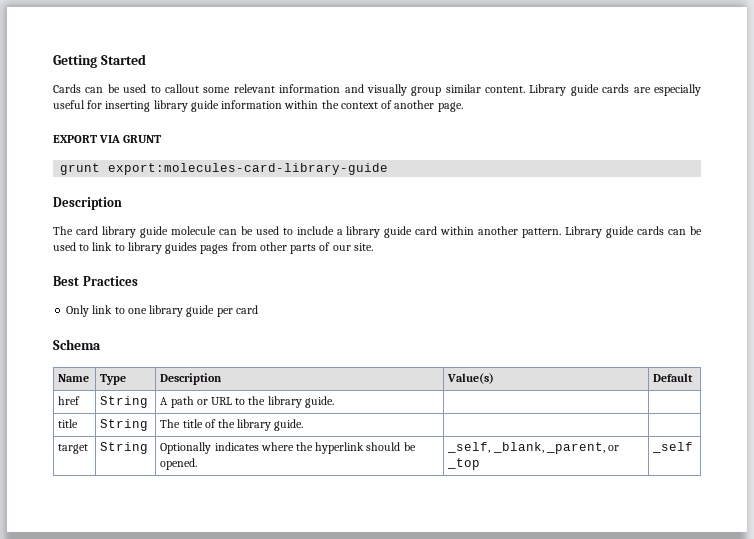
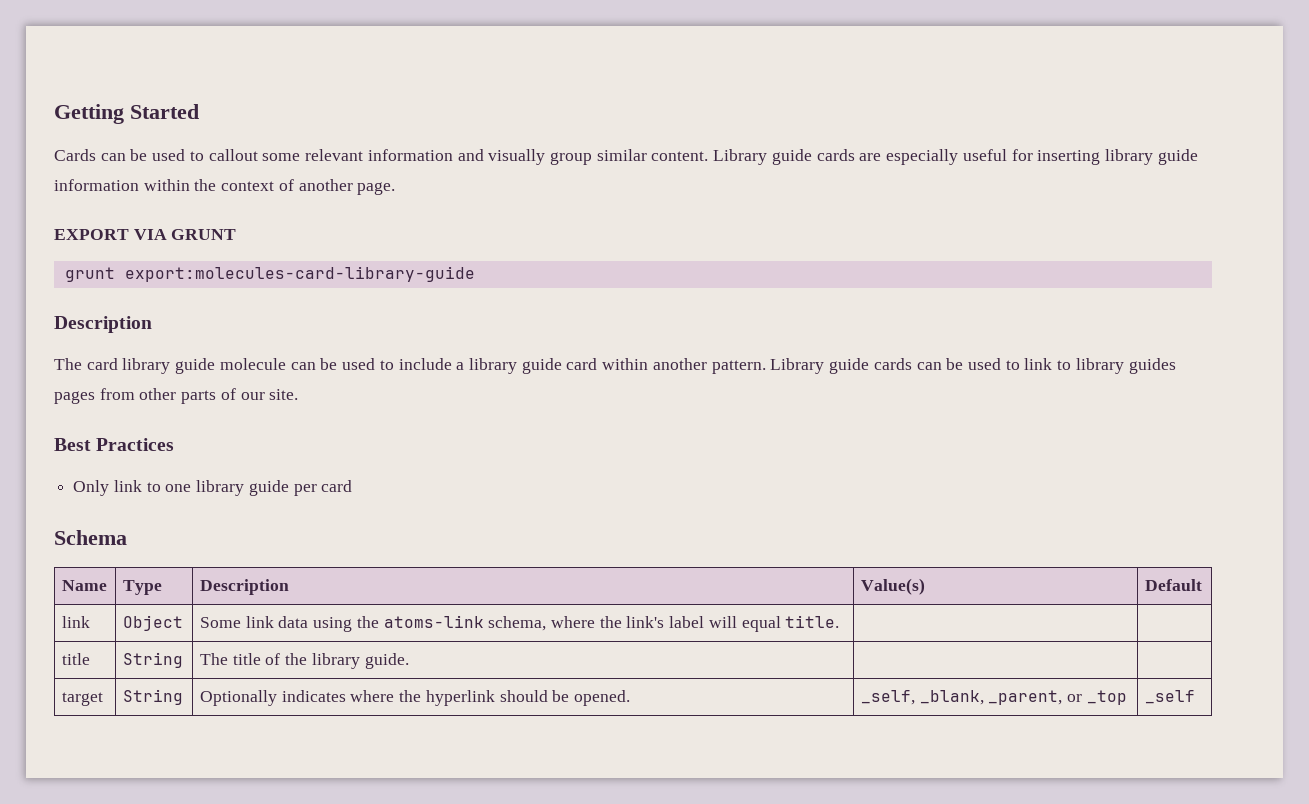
- href | String | A path or URL to the library guide. | |
+ link | Object | Some link data using the atoms-link schema, where the link's label will equal title. | |

